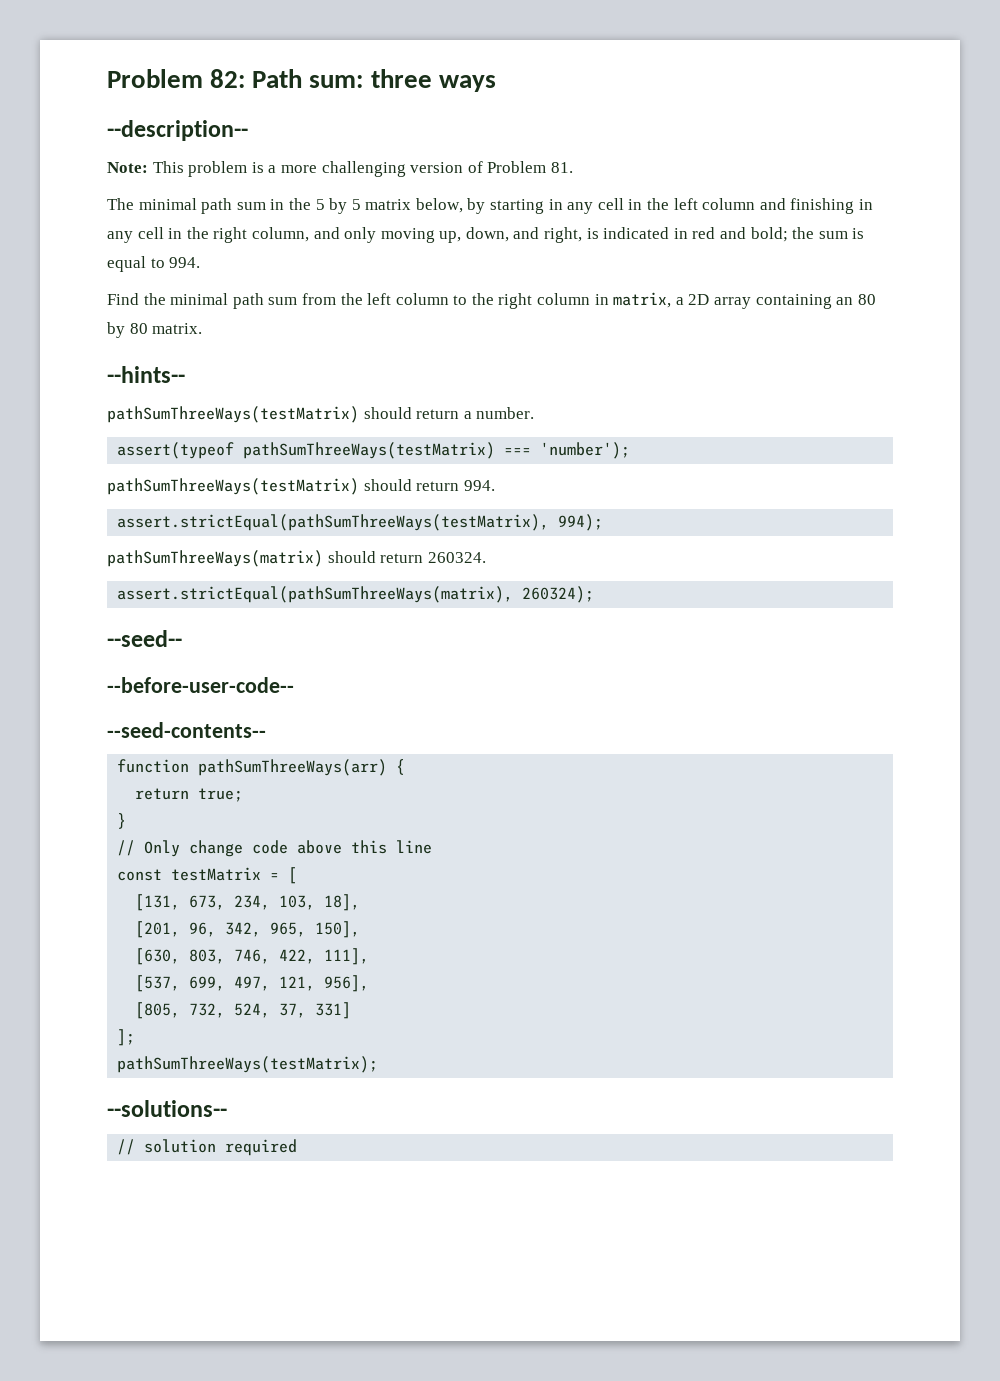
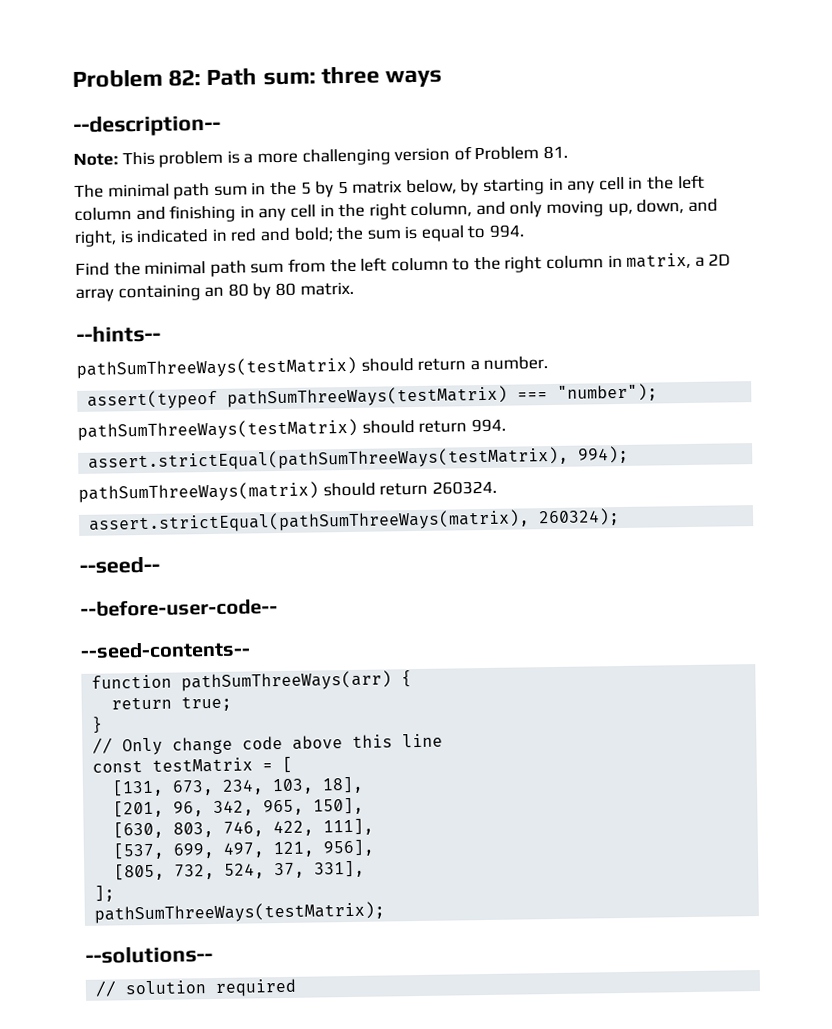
- assert(typeof pathSumThreeWays(testMatrix) === 'number');
+ assert(typeof pathSumThreeWays(testMatrix) === "number");
- [805, 732, 524, 37, 331]
+ [805, 732, 524, 37, 331],

